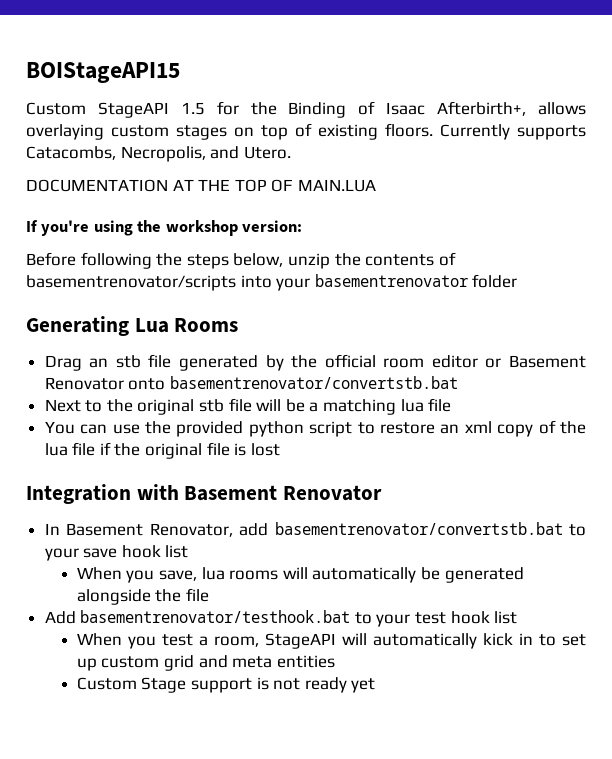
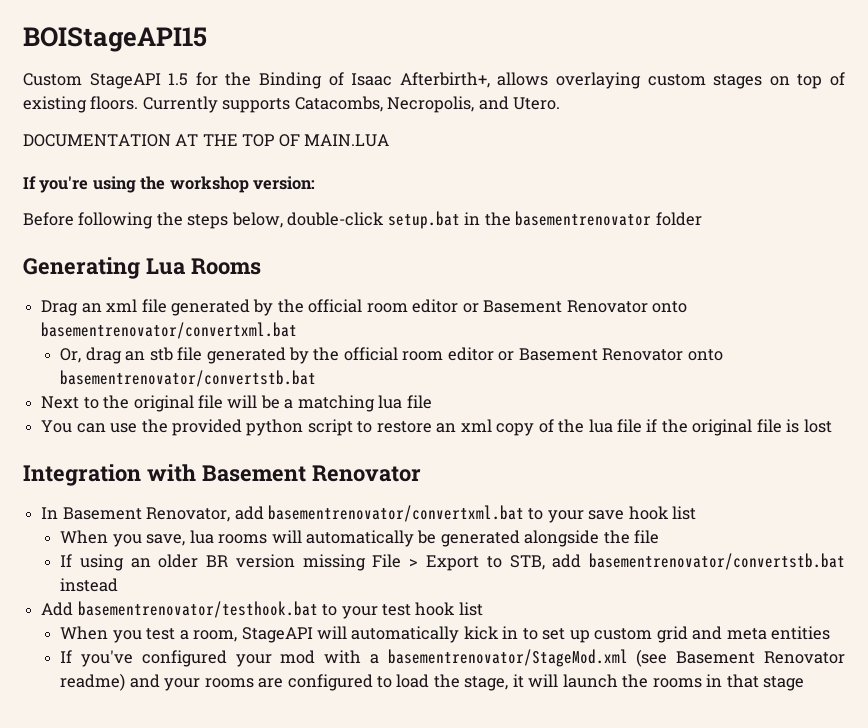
- Before following the steps below, unzip the contents of basementrenovator/scripts into your basementrenovator folder
+ Before following the steps below, double-click setup.bat in the basementrenovator folder
- Drag an stb file generated by the official room editor or Basement Renovator onto basementrenovator/convertstb.bat
+ Drag an xml file generated by the official room editor or Basement Renovator onto basementrenovator/convertxml.bat
+ Or, drag an stb file generated by the official room editor or Basement Renovator onto basementrenovator/convertstb.bat
- Next to the original stb file will be a matching lua file
+ Next to the original file will be a matching lua file
- In Basement Renovator, add basementrenovator/convertstb.bat to your save hook list
+ In Basement Renovator, add basementrenovator/convertxml.bat to your save hook list
+ If using an older BR version missing File > Export to STB, add basementrenovator/convertstb.bat instead
- Custom Stage support is not ready yet
+ If you've configured your mod with a basementrenovator/StageMod.xml (see Basement Renovator readme) and your rooms are configured to load the stage, it will launch the rooms in that stage

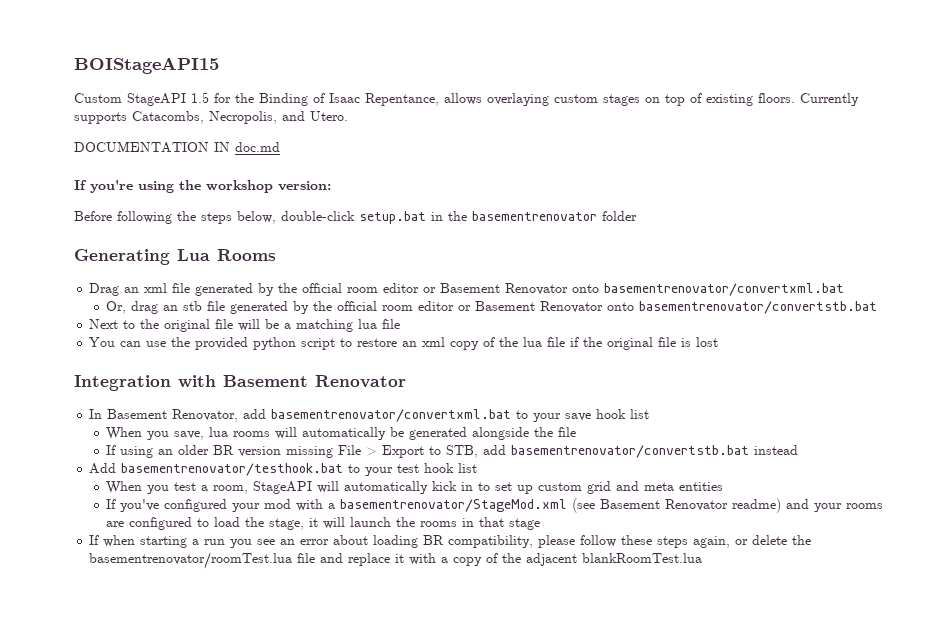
- Custom StageAPI 1.5 for the Binding of Isaac Afterbirth+, allows overlaying custom stages on top of existing floors.
+ Custom StageAPI 1.5 for the Binding of Isaac Repentance, allows overlaying custom stages on top of existing floors.
- DOCUMENTATION AT THE TOP OF MAIN.LUA
+ DOCUMENTATION IN doc.md
+ If when starting a run you see an error about loading BR compatibility, please follow these steps again, or delete the basementrenovator/roomTest.lua file and replace it with a copy of the adjacent blankRoomTest.lua

